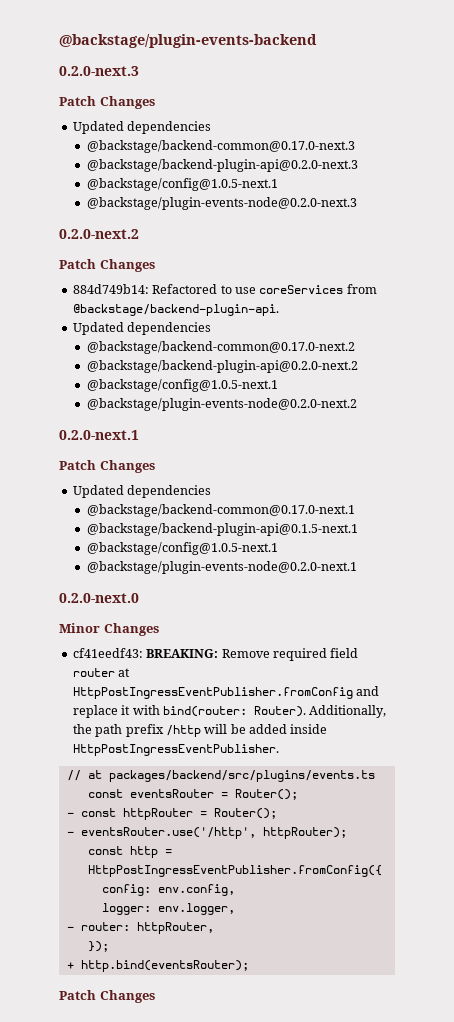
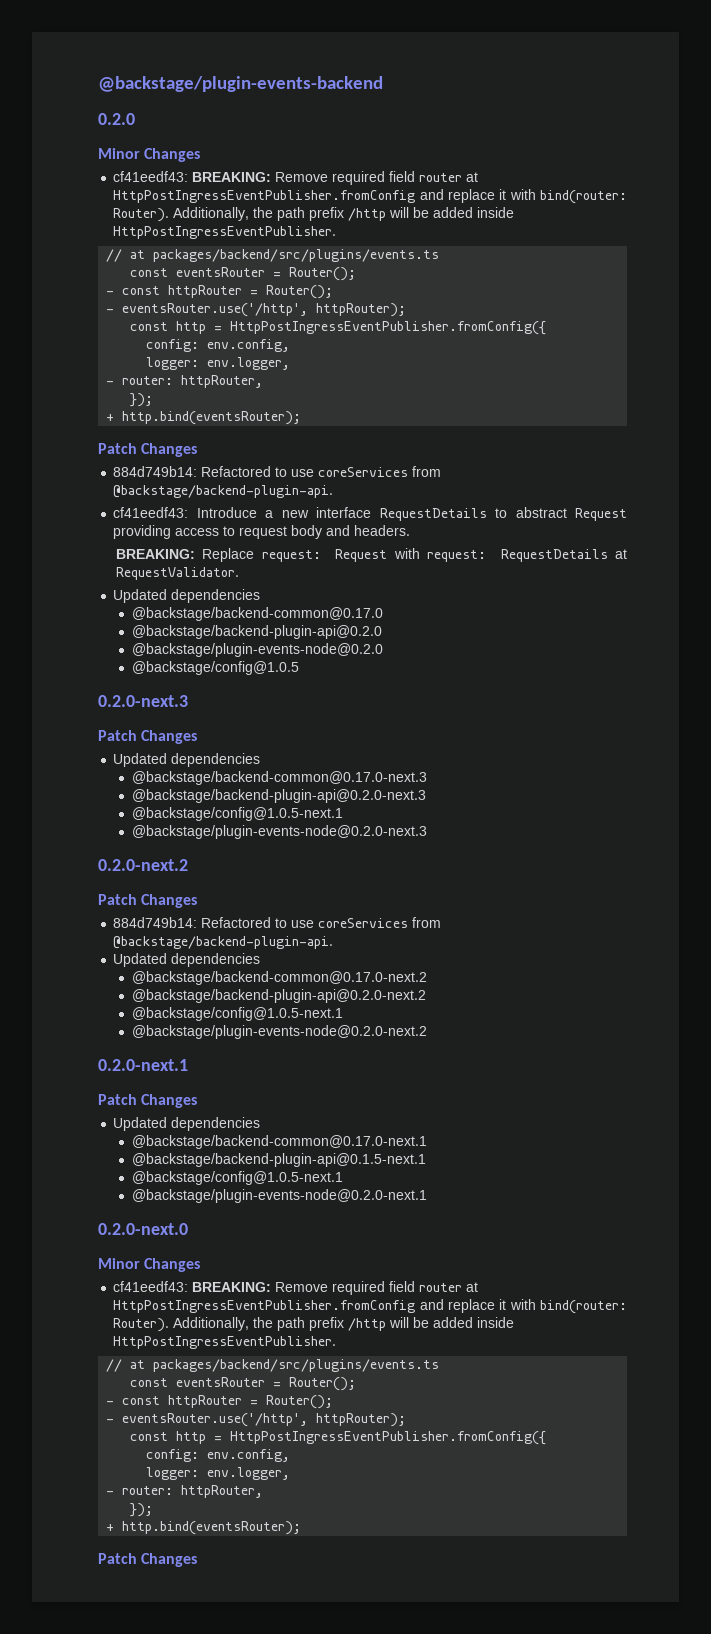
+ 0.2.0
+ Minor Changes
+ cf41eedf43: BREAKING: Remove required field router at HttpPostIngressEventPublisher.fromConfig and replace it with bind(router: Router). Additionally, the path prefix /http will be added inside HttpPostIngressEventPublisher.
+ // at packages/backend/src/plugins/events.ts
+ const eventsRouter = Router();
+ - const httpRouter = Router();
+ - eventsRouter.use('/http', httpRouter);
+ const http = HttpPostIngressEventPublisher.fromConfig({
+ config: env.config,
+ logger: env.logger,
+ - router: httpRouter,
+ });
+ + http.bind(eventsRouter);
+ Patch Changes
+ 884d749b14: Refactored to use coreServices from @backstage/backend-plugin-api.
+ cf41eedf43: Introduce a new interface RequestDetails to abstract Request providing access to request body and headers.
+ BREAKING: Replace request: Request with request: RequestDetails at RequestValidator.
+ Updated dependencies
+ @backstage/backend-common@0.17.0
+ @backstage/backend-plugin-api@0.2.0
+ @backstage/plugin-events-node@0.2.0
+ @backstage/config@1.0.5

